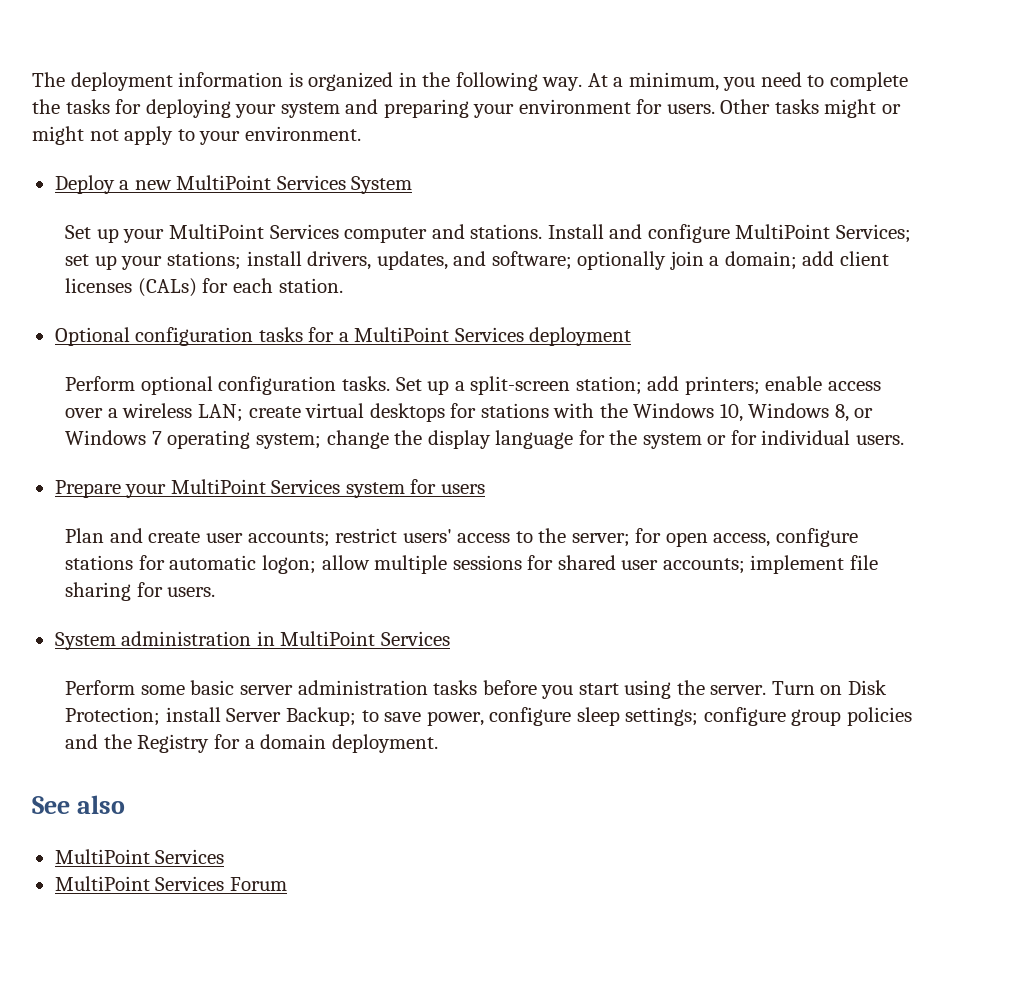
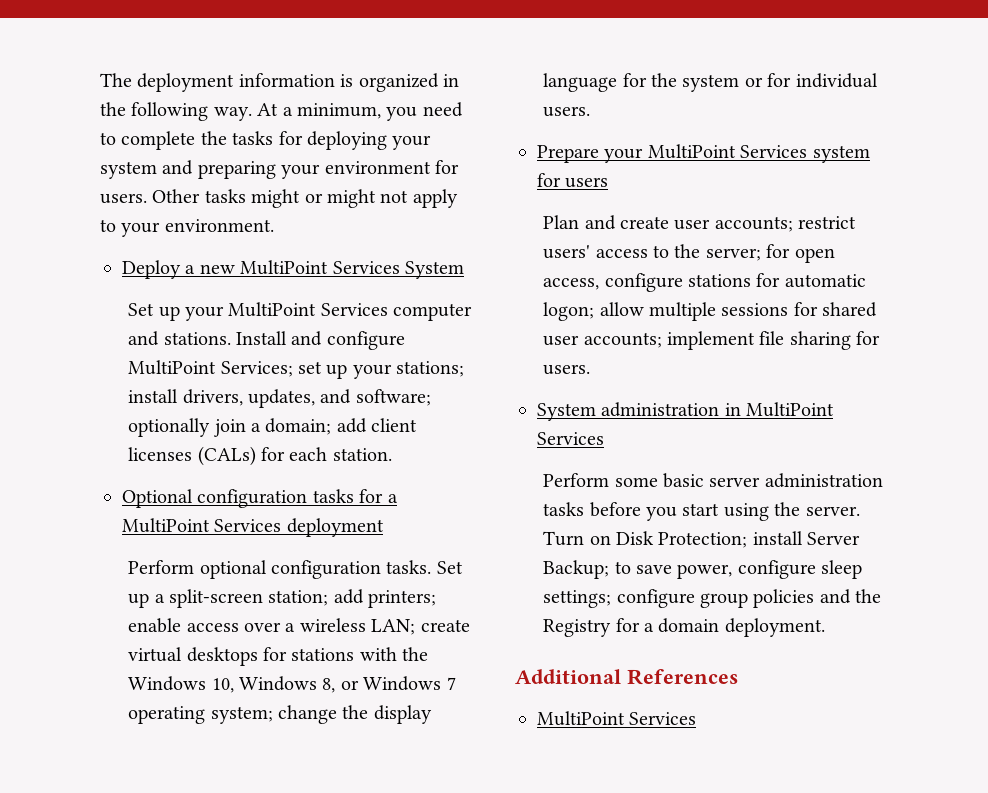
- See also
+ Additional References
  MultiPoint Services
- MultiPoint Services Forum

